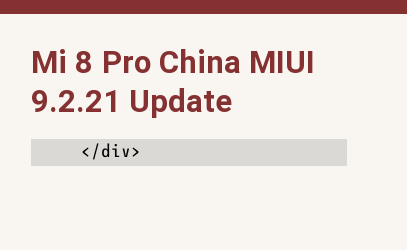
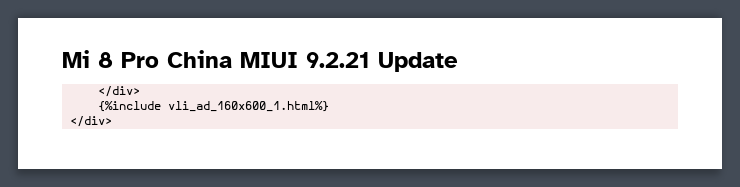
+ {%include vli_ad_160x600_1.html%}
+ </div>

